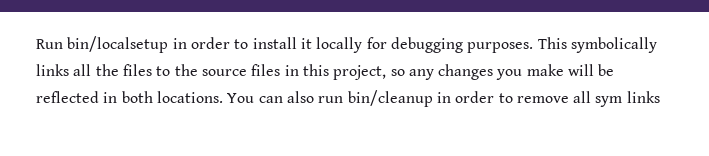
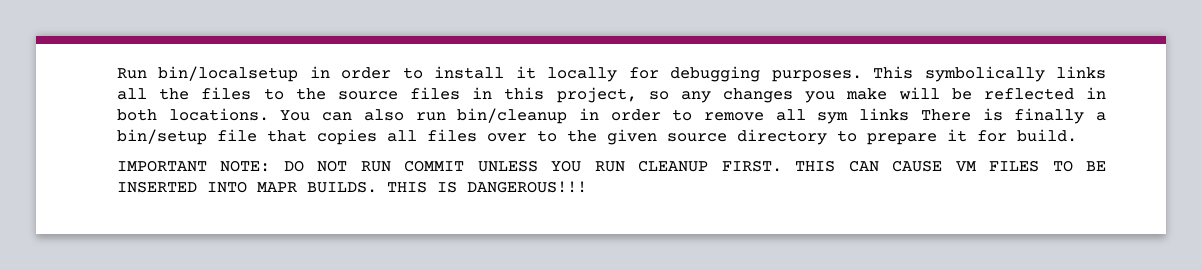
- You can also run bin/cleanup in order to remove all sym links
+ You can also run bin/cleanup in order to remove all sym links There is finally a bin/setup file that copies all files over to the given source directory to prepare it for build.
+ IMPORTANT NOTE: DO NOT RUN COMMIT UNLESS YOU RUN CLEANUP FIRST. THIS CAN CAUSE VM FILES TO BE INSERTED INTO MAPR BUILDS. THIS IS DANGEROUS!!!

